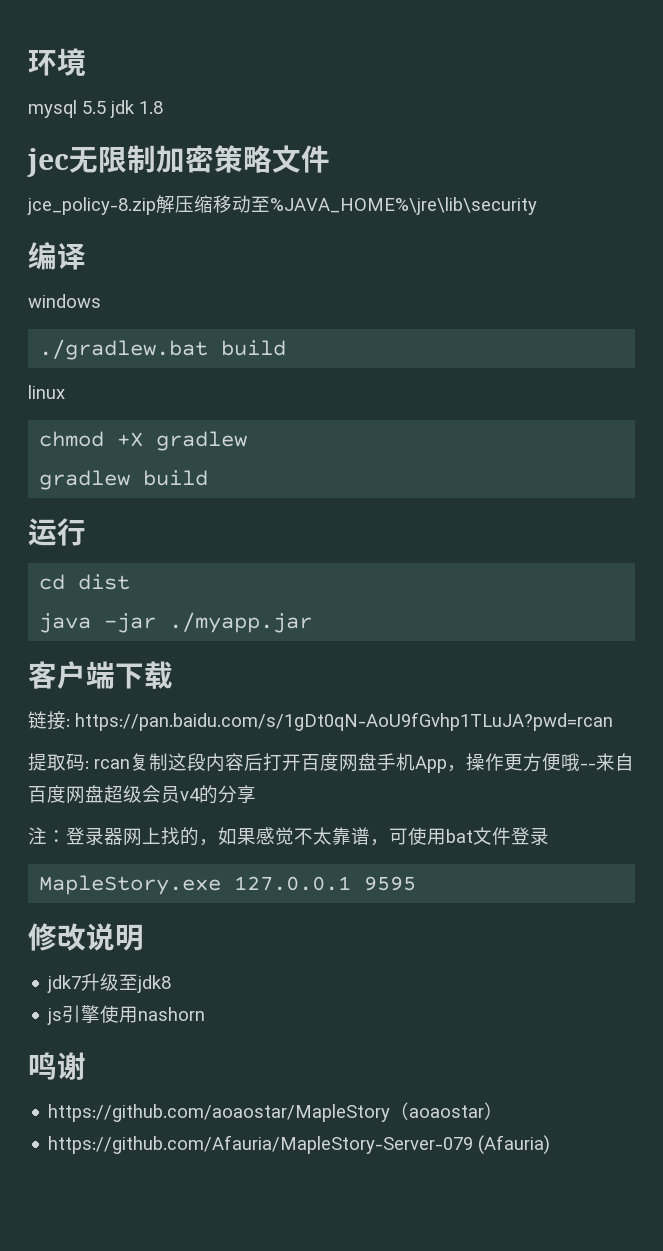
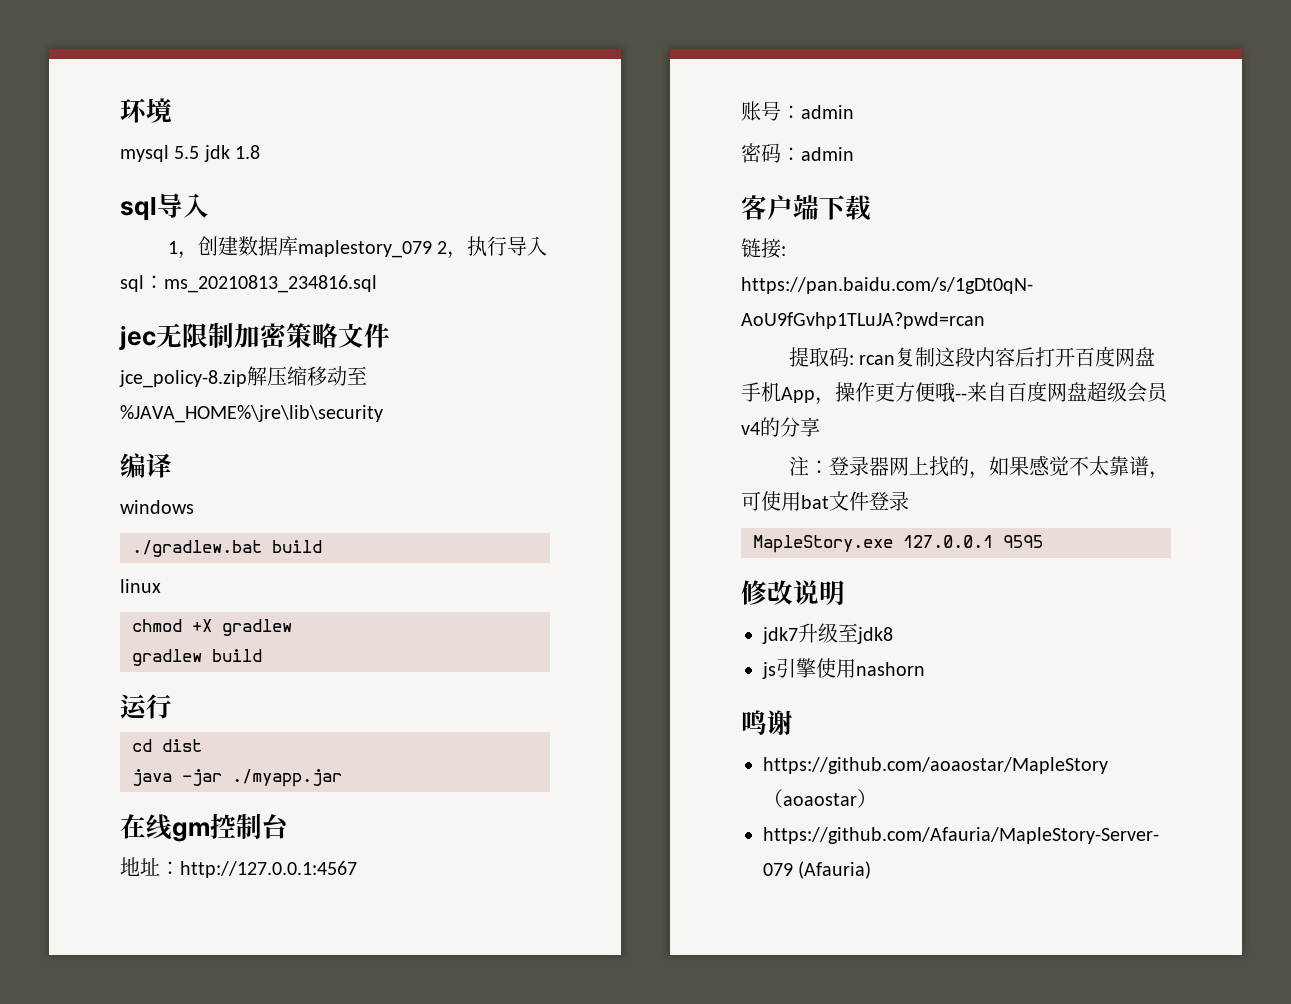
+ sql导入
+ 1，创建数据库maplestory_079 2，执行导入sql：ms_20210813_234816.sql
+ 在线gm控制台
+ 地址：http://127.0.0.1:4567
+ 账号：admin
+ 密码：admin

